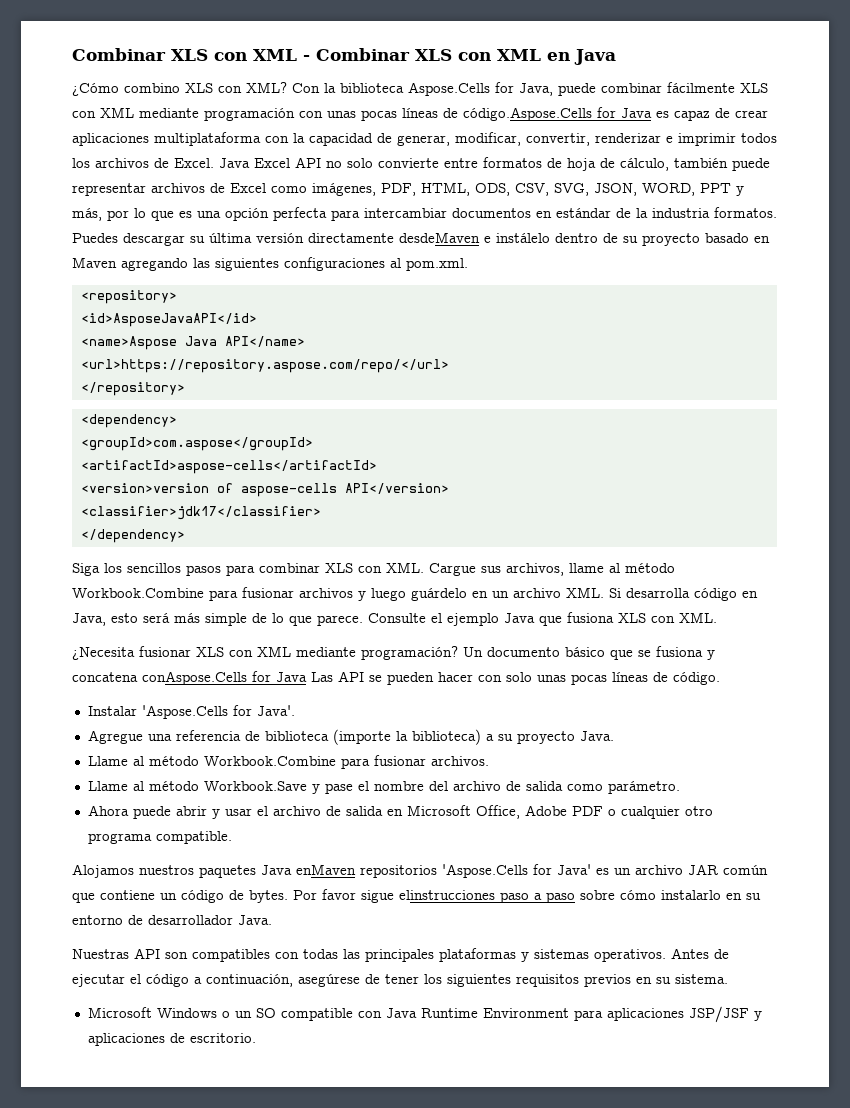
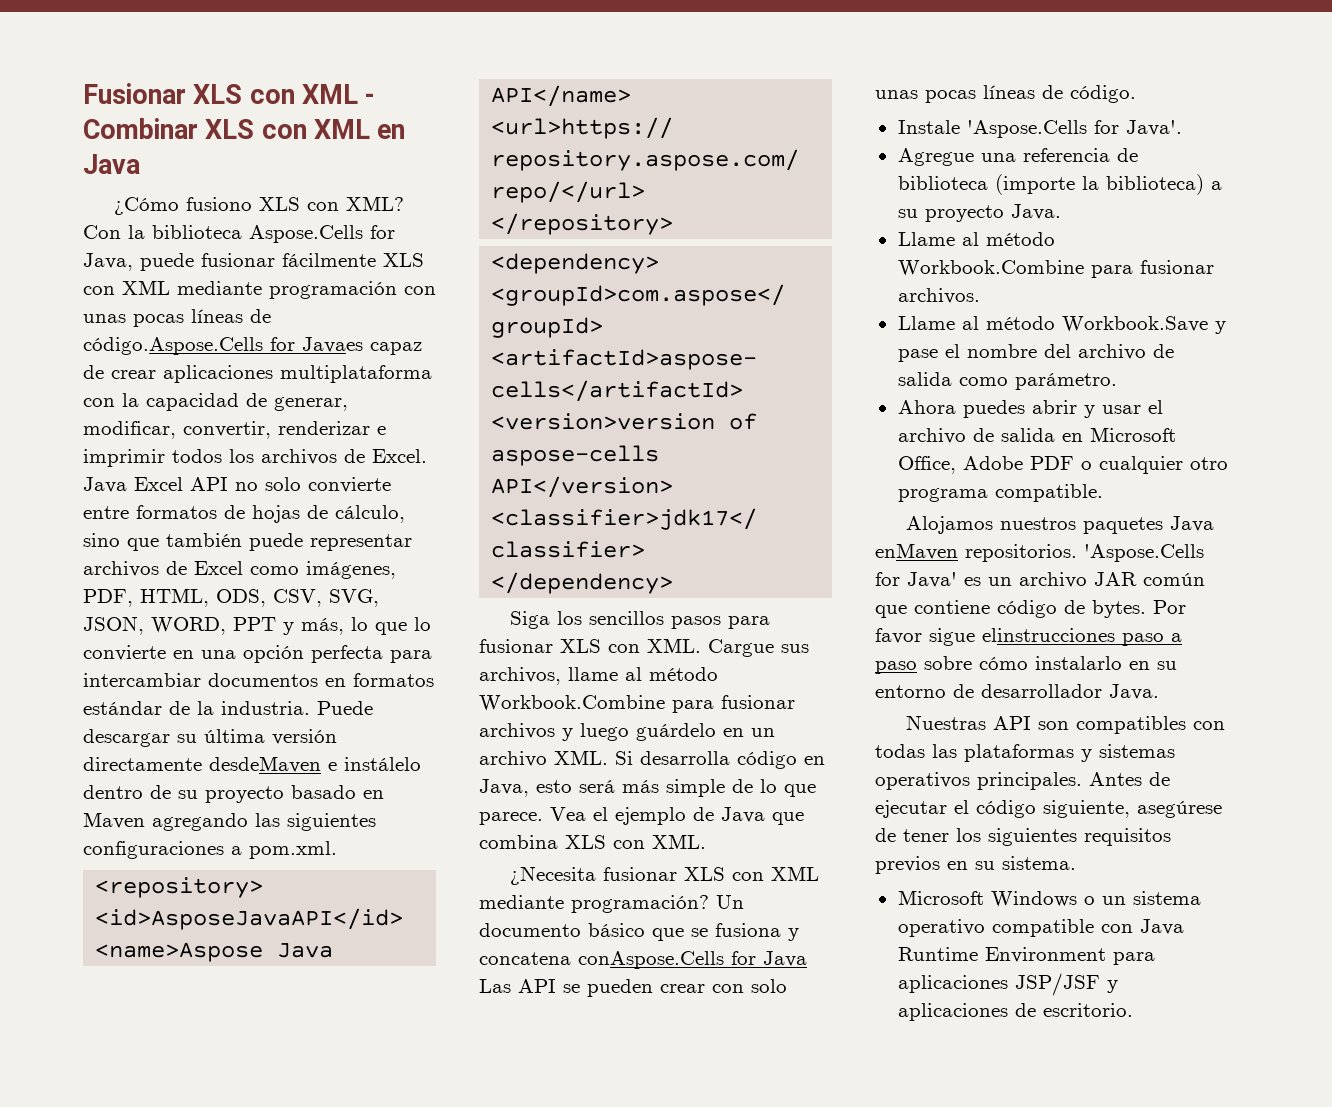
- Combinar XLS con XML - Combinar XLS con XML en Java
+ Fusionar XLS con XML - Combinar XLS con XML en Java
- ¿Cómo combino XLS con XML?
+ ¿Cómo fusiono XLS con XML?
- Con la biblioteca Aspose.Cells for Java, puede combinar fácilmente XLS con XML mediante programación con unas pocas líneas de código.Aspose.Cells for Java es capaz de crear aplicaciones multiplataforma con la capacidad de generar, modificar, convertir, renderizar e imprimir todos los archivos de Excel.
+ Con la biblioteca Aspose.Cells for Java, puede fusionar fácilmente XLS con XML mediante programación con unas pocas líneas de código.Aspose.Cells for Javaes capaz de crear aplicaciones multiplataforma con la capacidad de generar, modificar, convertir, renderizar e imprimir todos los archivos de Excel.
- Java Excel API no solo convierte entre formatos de hoja de cálculo, también puede representar archivos de Excel como imágenes, PDF, HTML, ODS, CSV, SVG, JSON, WORD, PPT y más, por lo que es una opción perfecta para intercambiar documentos en estándar de la industria formatos. Puedes descargar su última versión directamente desdeMaven e instálelo dentro de su proyecto basado en Maven agregando las siguientes configuraciones al pom.xml.
+ Java Excel API no solo convierte entre formatos de hojas de cálculo, sino que también puede representar archivos de Excel como imágenes, PDF, HTML, ODS, CSV, SVG, JSON, WORD, PPT y más, lo que lo convierte en una opción perfecta para intercambiar documentos en formatos estándar de la industria. Puede descargar su última versión directamente desdeMaven e instálelo dentro de su proyecto basado en Maven agregando las siguientes configuraciones a pom.xml.
- Siga los sencillos pasos para combinar XLS con XML. Cargue sus archivos, llame al método Workbook.Combine para fusionar archivos y luego guárdelo en un archivo XML. Si desarrolla código en Java, esto será más simple de lo que parece.
+ Siga los sencillos pasos para fusionar XLS con XML. Cargue sus archivos, llame al método Workbook.Combine para fusionar archivos y luego guárdelo en un archivo XML. Si desarrolla código en Java, esto será más simple de lo que parece.
- Consulte el ejemplo Java que fusiona XLS con XML.
+ Vea el ejemplo de Java que combina XLS con XML.
- Un documento básico que se fusiona y concatena conAspose.Cells for Java Las API se pueden hacer con solo unas pocas líneas de código.
+ Un documento básico que se fusiona y concatena conAspose.Cells for Java Las API se pueden crear con solo unas pocas líneas de código.
- Instalar 'Aspose.Cells for Java'.
+ Instale 'Aspose.Cells for Java'.
- Ahora puede abrir y usar el archivo de salida en Microsoft Office, Adobe PDF o cualquier otro programa compatible.
+ Ahora puedes abrir y usar el archivo de salida en Microsoft Office, Adobe PDF o cualquier otro programa compatible.
- Alojamos nuestros paquetes Java enMaven repositorios 'Aspose.Cells for Java' es un archivo JAR común que contiene un código de bytes.
+ Alojamos nuestros paquetes Java enMaven repositorios. 'Aspose.Cells for Java' es un archivo JAR común que contiene código de bytes.
- Nuestras API son compatibles con todas las principales plataformas y sistemas operativos.
+ Nuestras API son compatibles con todas las plataformas y sistemas operativos principales.
- Antes de ejecutar el código a continuación, asegúrese de tener los siguientes requisitos previos en su sistema.
+ Antes de ejecutar el código siguiente, asegúrese de tener los siguientes requisitos previos en su sistema.
- Microsoft Windows o un SO compatible con Java Runtime Environment para aplicaciones JSP/JSF y aplicaciones de escritorio.
+ Microsoft Windows o un sistema operativo compatible con Java Runtime Environment para aplicaciones JSP/JSF y aplicaciones de escritorio.

